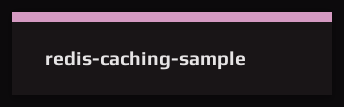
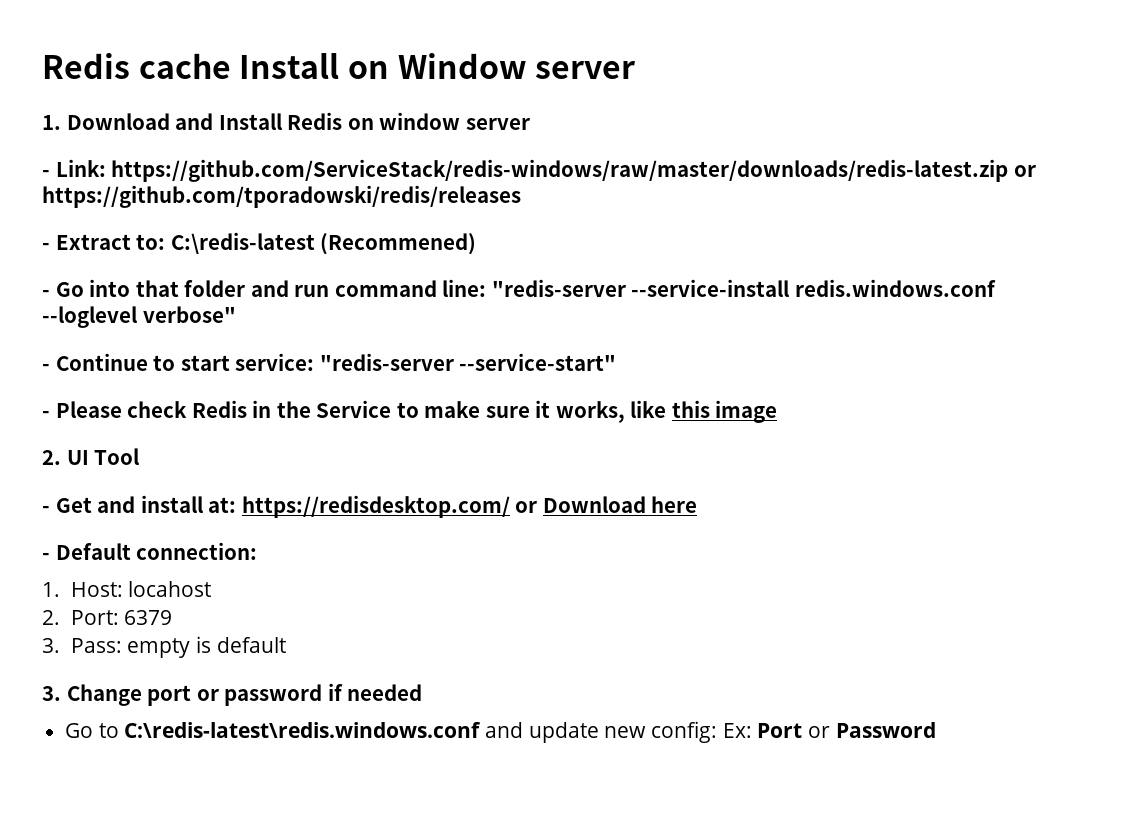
- redis-caching-sample
+ Redis cache Install on Window server
+ 1. Download and Install Redis on window server
+ - Link: https://github.com/ServiceStack/redis-windows/raw/master/downloads/redis-latest.zip or https://github.com/tporadowski/redis/releases
+ - Extract to: C:\redis-latest (Recommened)
+ - Go into that folder and run command line: "redis-server --service-install redis.windows.conf --loglevel verbose"
+ - Continue to start service: "redis-server --service-start"
+ - Please check Redis in the Service to make sure it works, like this image
+ 2. UI Tool
+ - Get and install at: https://redisdesktop.com/ or Download here
+ - Default connection:
+ 1. Host: locahost
+ 2. Port: 6379
+ 3. Pass: empty is default
+ 3. Change port or password if needed
+ Go to C:\redis-latest\redis.windows.conf and update new config: Ex: Port or Password

